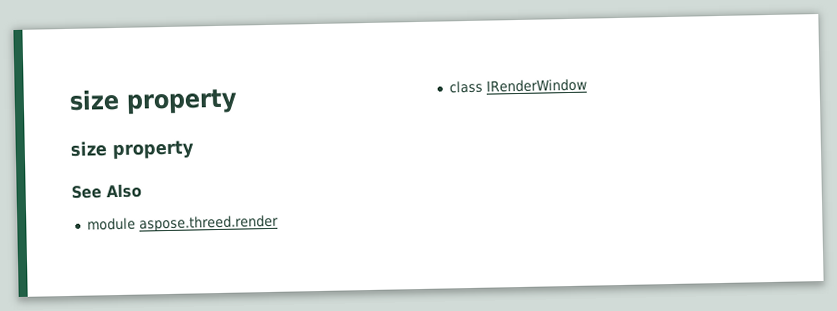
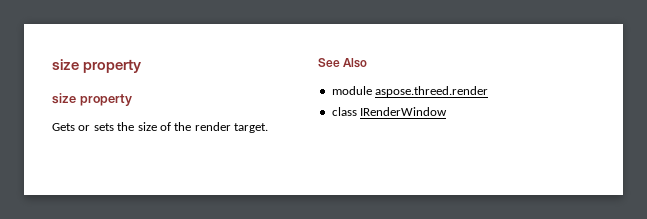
+ Gets or sets the size of the render target.

